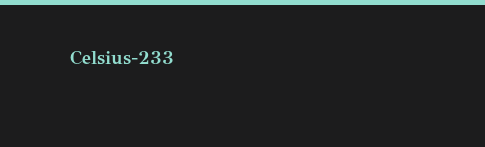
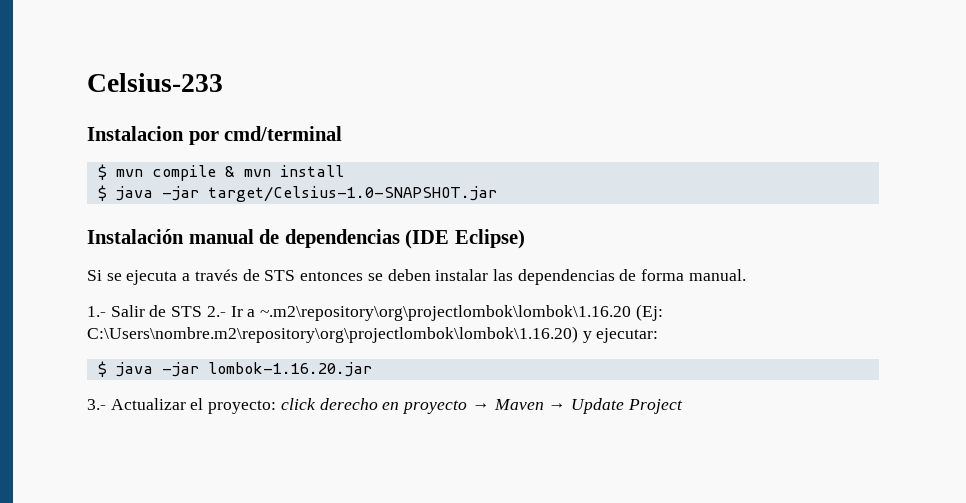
+ Instalacion por cmd/terminal
+ $ mvn compile & mvn install
+ $ java -jar target/Celsius-1.0-SNAPSHOT.jar
+ Instalación manual de dependencias (IDE Eclipse)
+ Si se ejecuta a través de STS entonces se deben instalar las dependencias de forma manual.
+ 1.- Salir de STS 2.- Ir a ~.m2\repository\org\projectlombok\lombok\1.16.20 (Ej: C:\Users\nombre.m2\repository\org\projectlombok\lombok\1.16.20) y ejecutar:
+ $ java -jar lombok-1.16.20.jar
+ 3.- Actualizar el proyecto: click derecho en proyecto → Maven → Update Project

